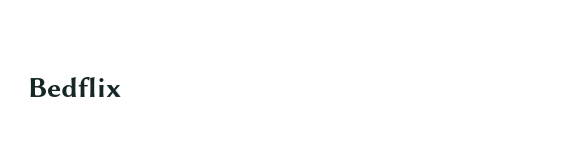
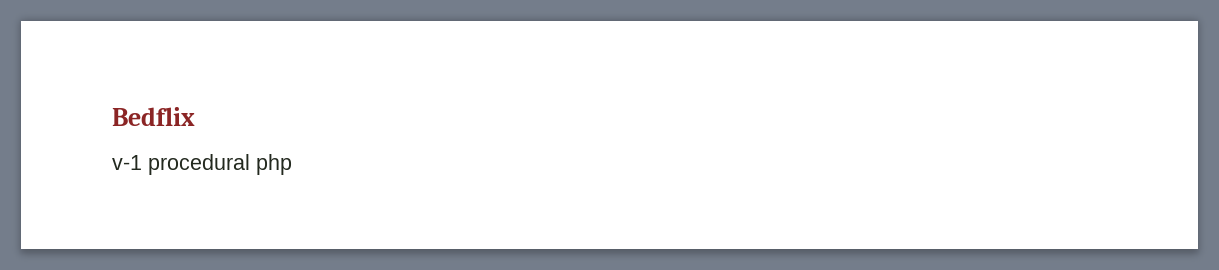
+ v-1 procedural php

